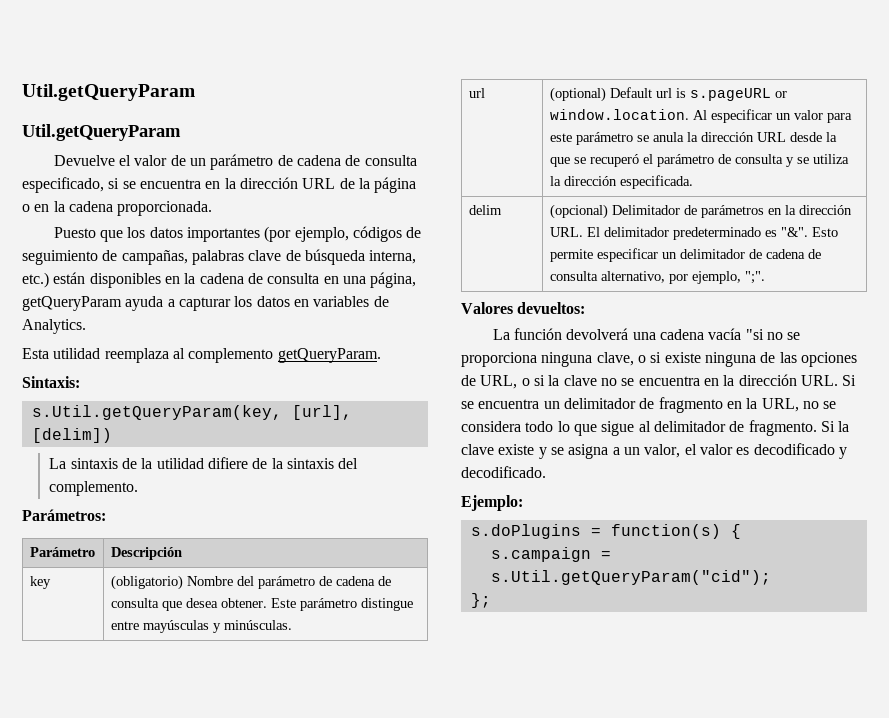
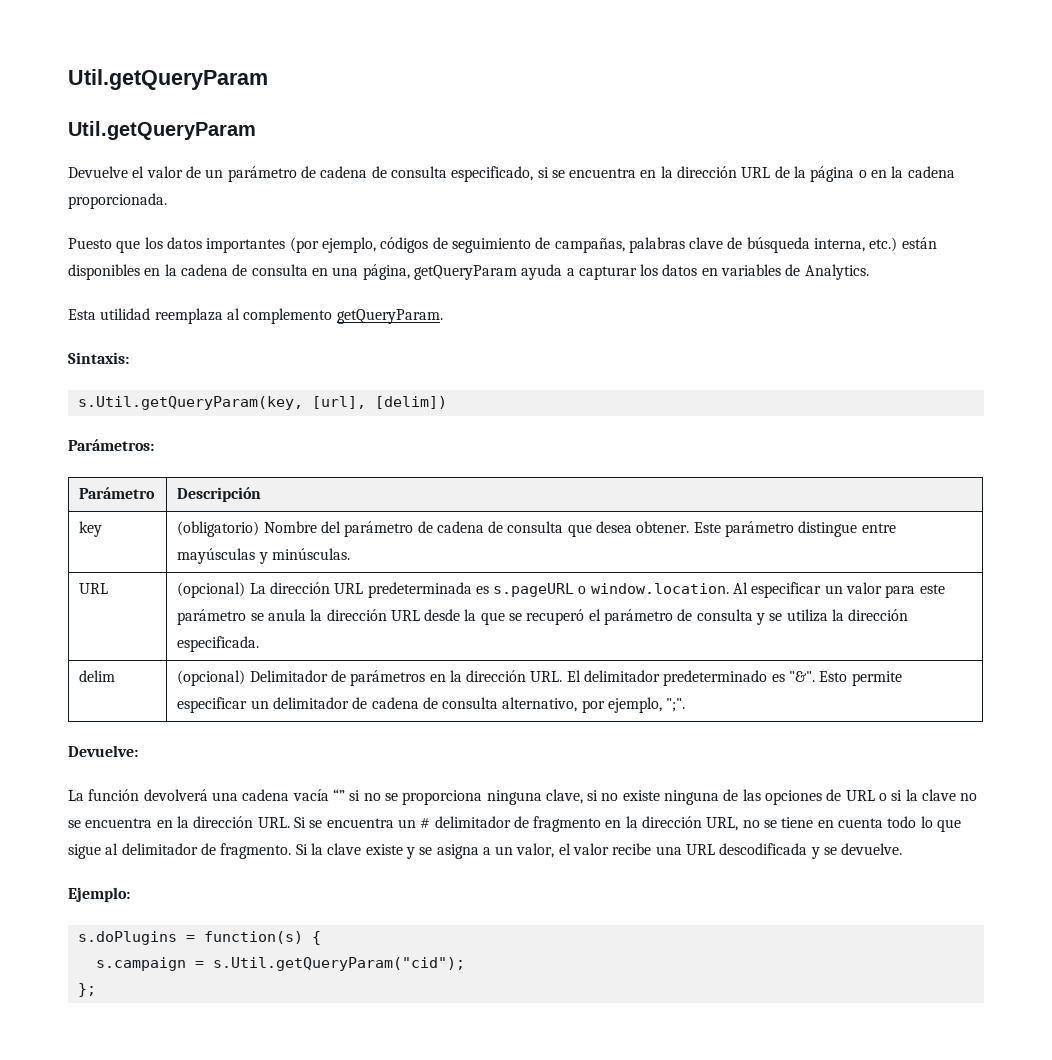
- La sintaxis de la utilidad difiere de la sintaxis del complemento.
- url | (optional) Default url is s.pageURL or window.location. Al especificar un valor para este parámetro se anula la dirección URL desde la que se recuperó el parámetro de consulta y se utiliza la dirección especificada.
+ URL | (opcional) La dirección URL predeterminada es s.pageURL o window.location. Al especificar un valor para este parámetro se anula la dirección URL desde la que se recuperó el parámetro de consulta y se utiliza la dirección especificada.
- Valores devueltos:
+ Devuelve:
- La función devolverá una cadena vacía "si no se proporciona ninguna clave, o si existe ninguna de las opciones de URL, o si la clave no se encuentra en la dirección URL. Si se encuentra un delimitador de fragmento en la URL, no se considera todo lo que sigue al delimitador de fragmento.
+ La función devolverá una cadena vacía “” si no se proporciona ninguna clave, si no existe ninguna de las opciones de URL o si la clave no se encuentra en la dirección URL. Si se encuentra un # delimitador de fragmento en la dirección URL, no se tiene en cuenta todo lo que sigue al delimitador de fragmento.
- Si la clave existe y se asigna a un valor, el valor es decodificado y decodificado.
+ Si la clave existe y se asigna a un valor, el valor recibe una URL descodificada y se devuelve.

